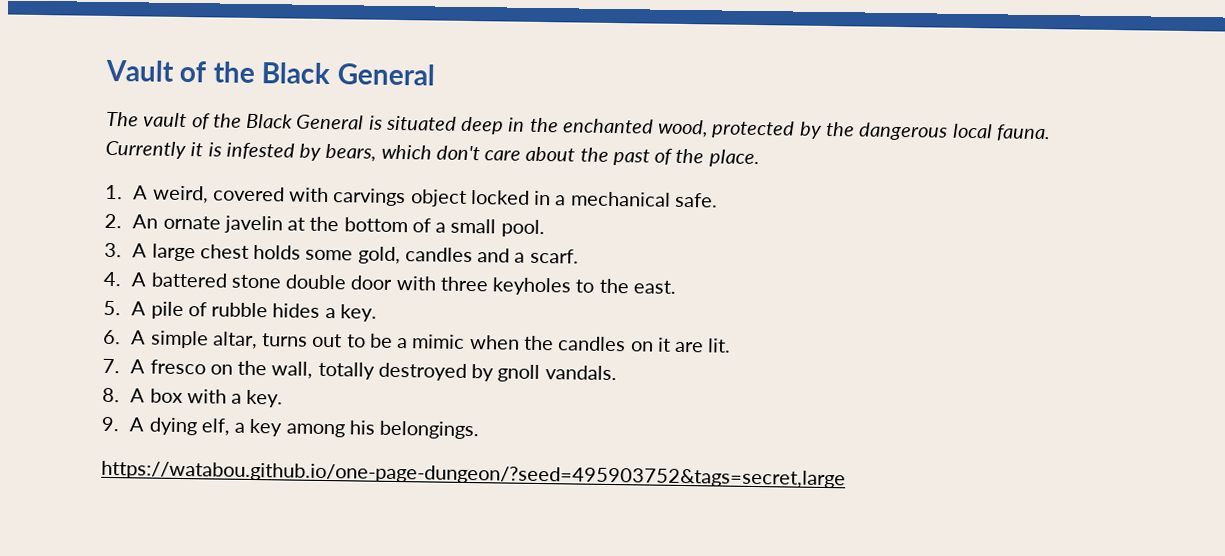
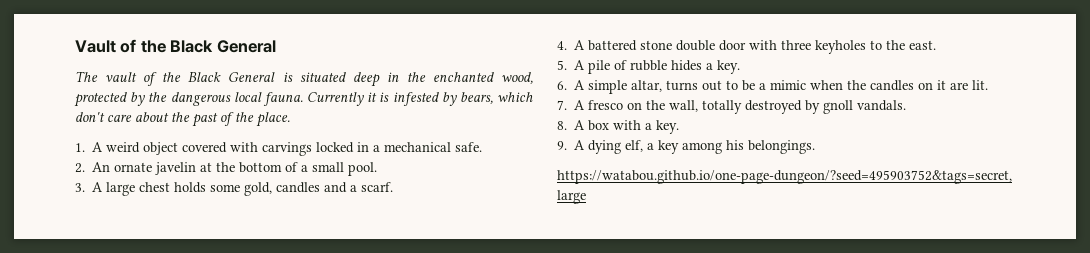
- 1. A weird, covered with carvings object locked in a mechanical safe.
+ 1. A weird object covered with carvings locked in a mechanical safe.

